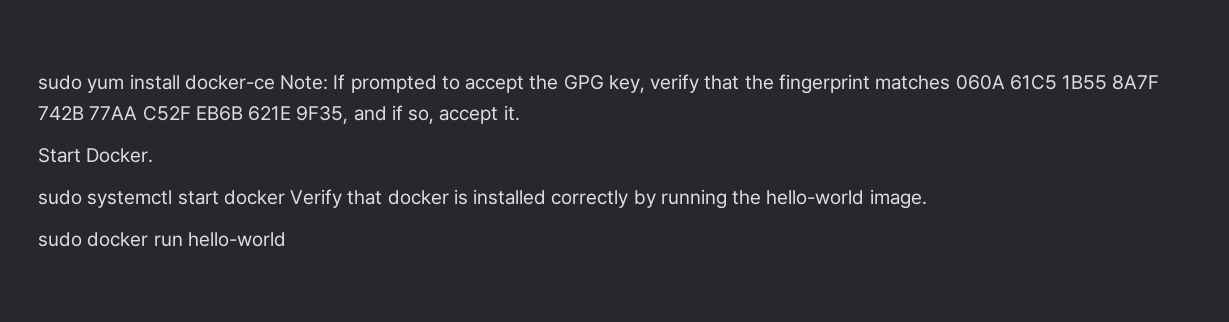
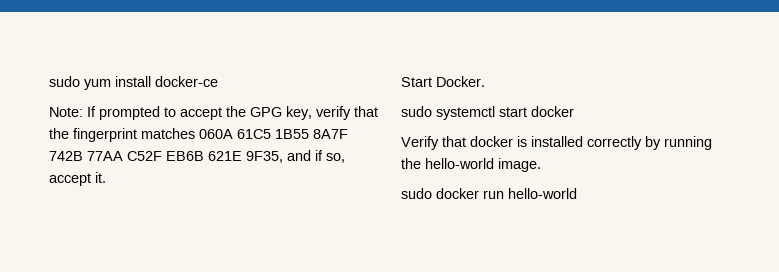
- sudo yum install docker-ce Note: If prompted to accept the GPG key, verify that the fingerprint matches 060A 61C5 1B55 8A7F 742B 77AA C52F EB6B 621E 9F35, and if so, accept it.
+ sudo yum install docker-ce
+ Note: If prompted to accept the GPG key, verify that the fingerprint matches 060A 61C5 1B55 8A7F 742B 77AA C52F EB6B 621E 9F35, and if so, accept it.
- sudo systemctl start docker Verify that docker is installed correctly by running the hello-world image.
+ sudo systemctl start docker
+ Verify that docker is installed correctly by running the hello-world image.

